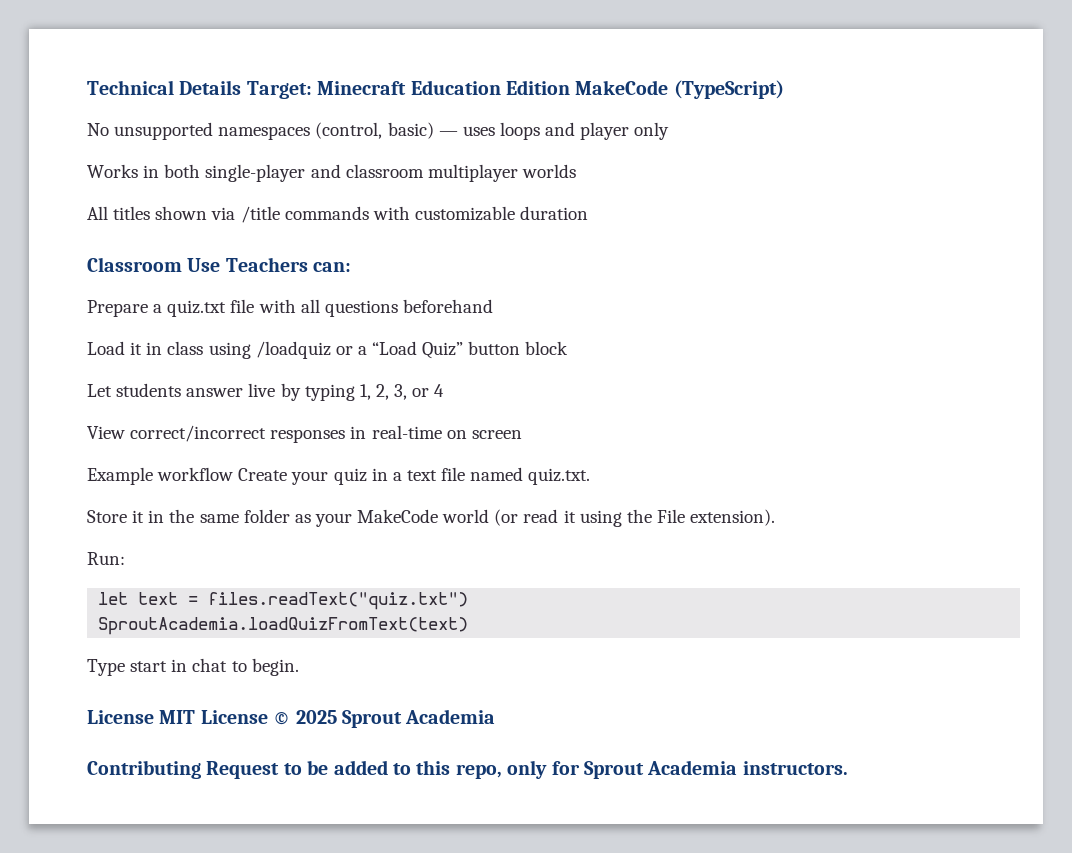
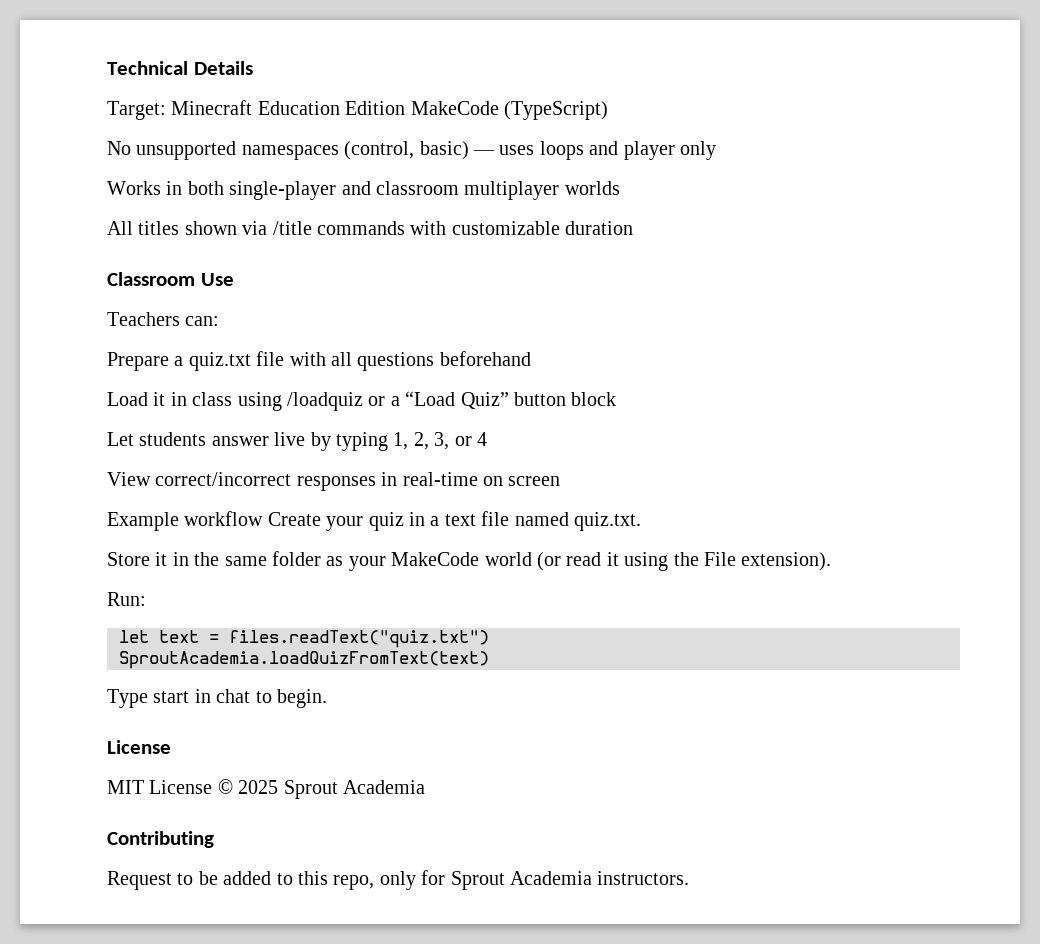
- Technical Details Target: Minecraft Education Edition MakeCode (TypeScript)
+ Technical Details
+ Target: Minecraft Education Edition MakeCode (TypeScript)
- Classroom Use Teachers can:
+ Classroom Use
+ Teachers can:
  Type start in chat to begin.
- License MIT License © 2025 Sprout Academia
+ License
+ MIT License © 2025 Sprout Academia
- Contributing Request to be added to this repo, only for Sprout Academia instructors.
+ Contributing
+ Request to be added to this repo, only for Sprout Academia instructors.

